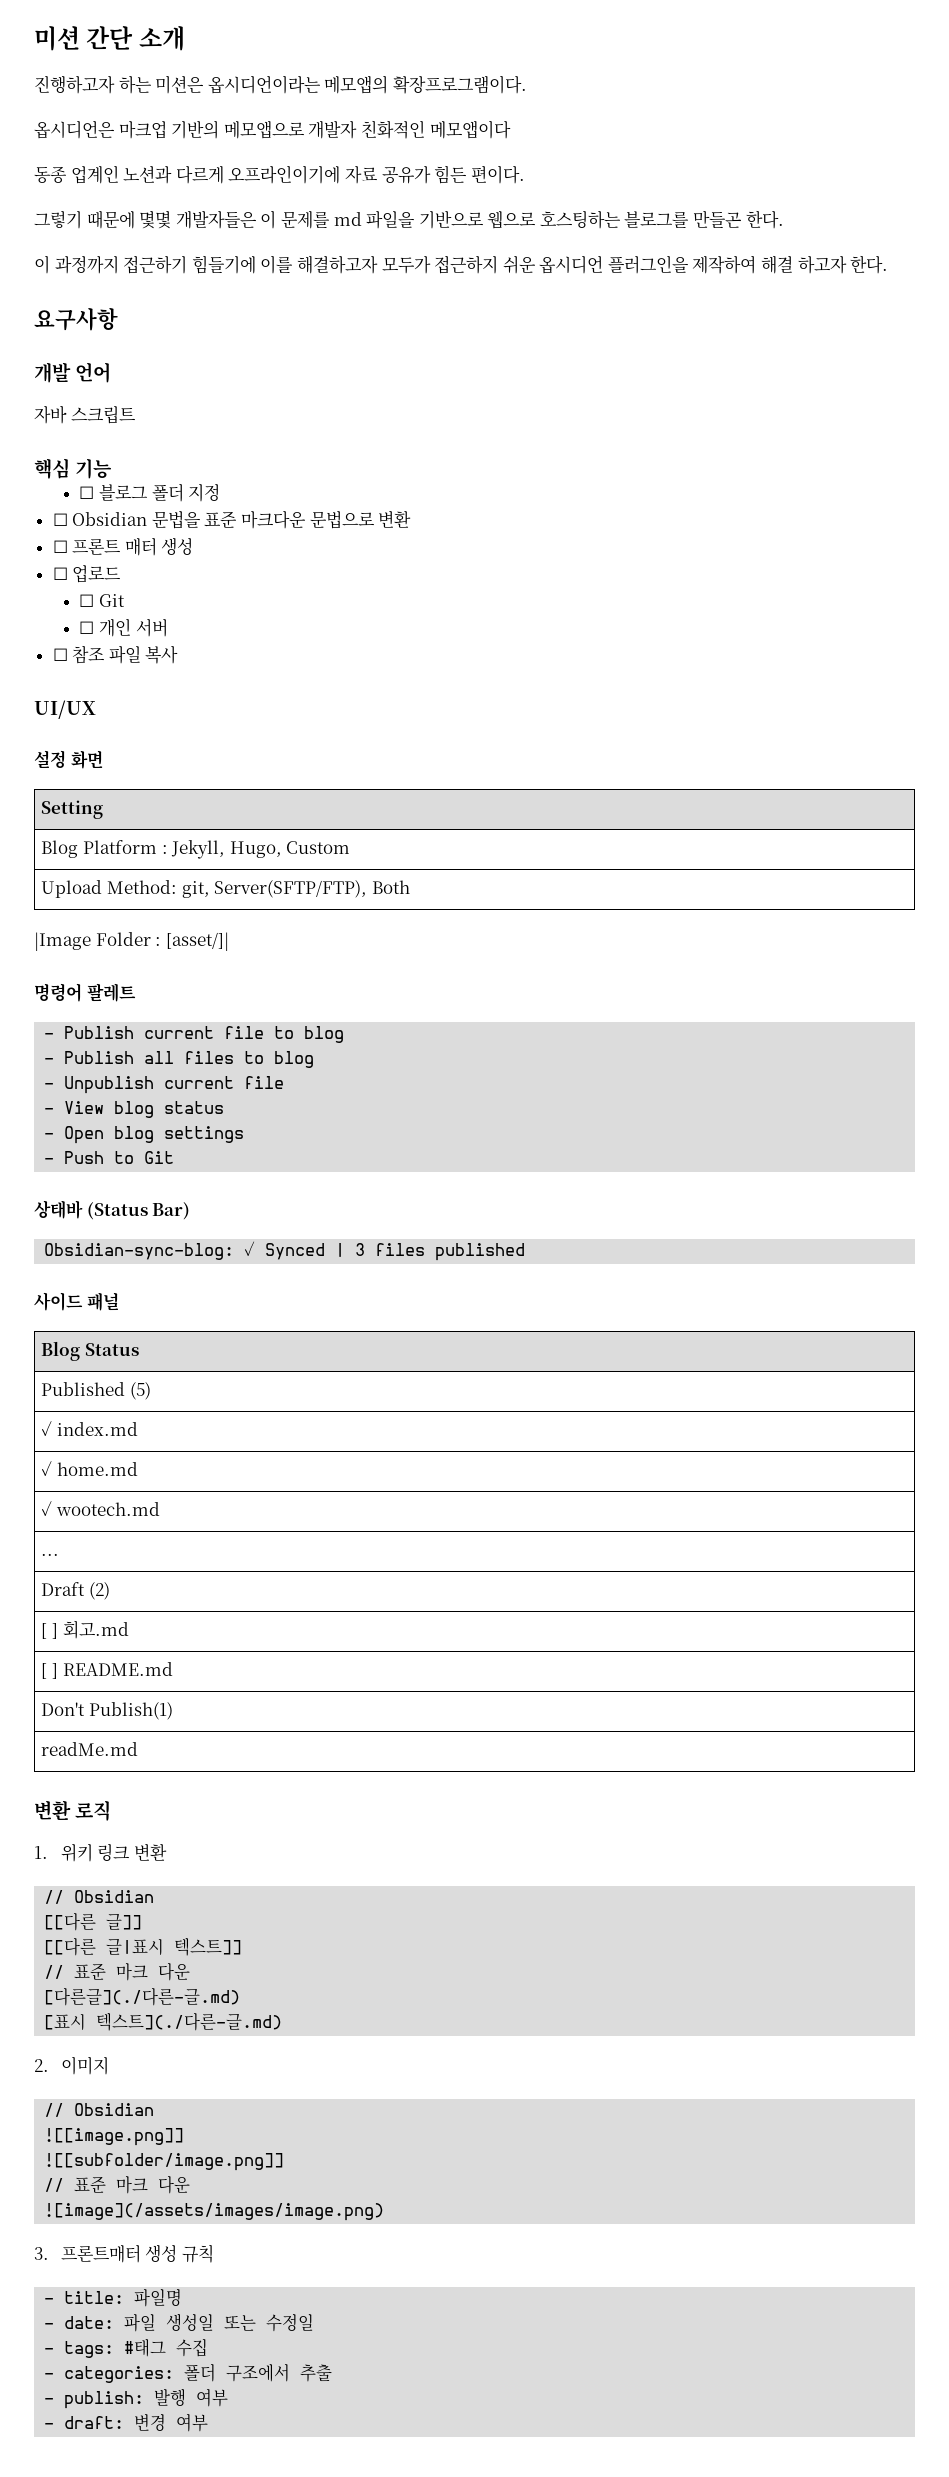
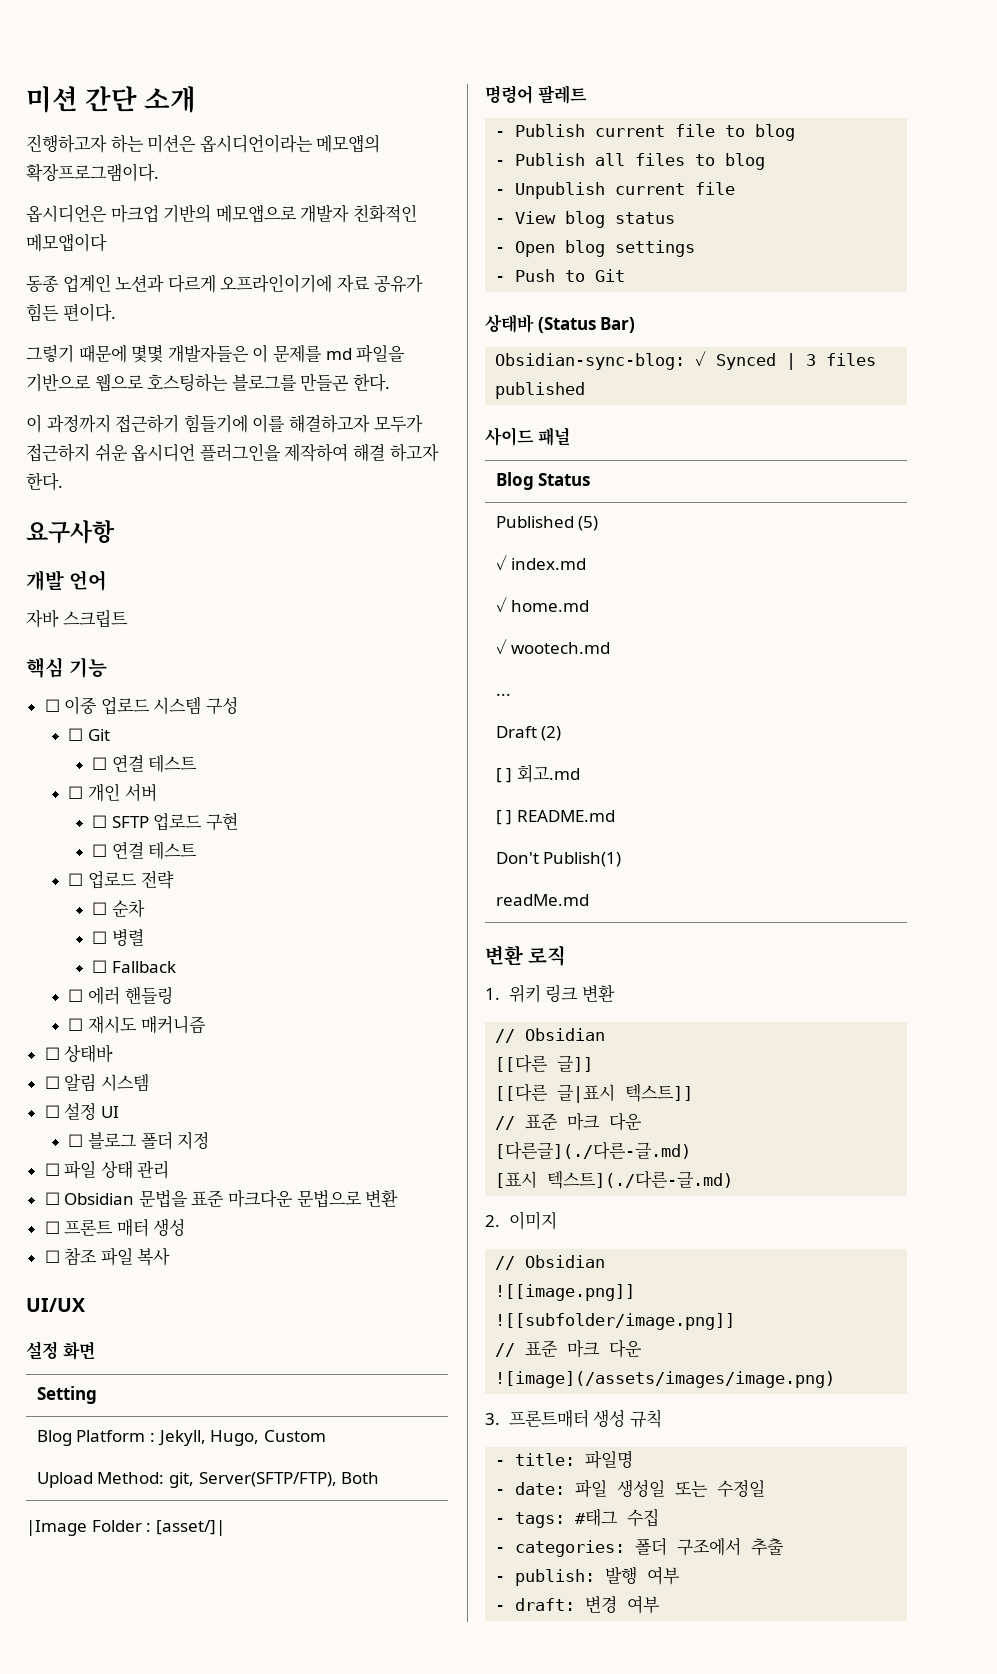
+ ☐ 이중 업로드 시스템 구성
+ ☐ Git
+ ☐ 연결 테스트
+ ☐ 개인 서버
+ ☐ SFTP 업로드 구현
+ ☐ 연결 테스트
+ ☐ 업로드 전략
+ ☐ 순차
+ ☐ 병렬
+ ☐ Fallback
+ ☐ 에러 핸들링
+ ☐ 재시도 매커니즘
+ ☐ 상태바
+ ☐ 알림 시스템
+ ☐ 설정 UI
+ ☐ 파일 상태 관리
- ☐ 업로드
- ☐ Git
- ☐ 개인 서버

